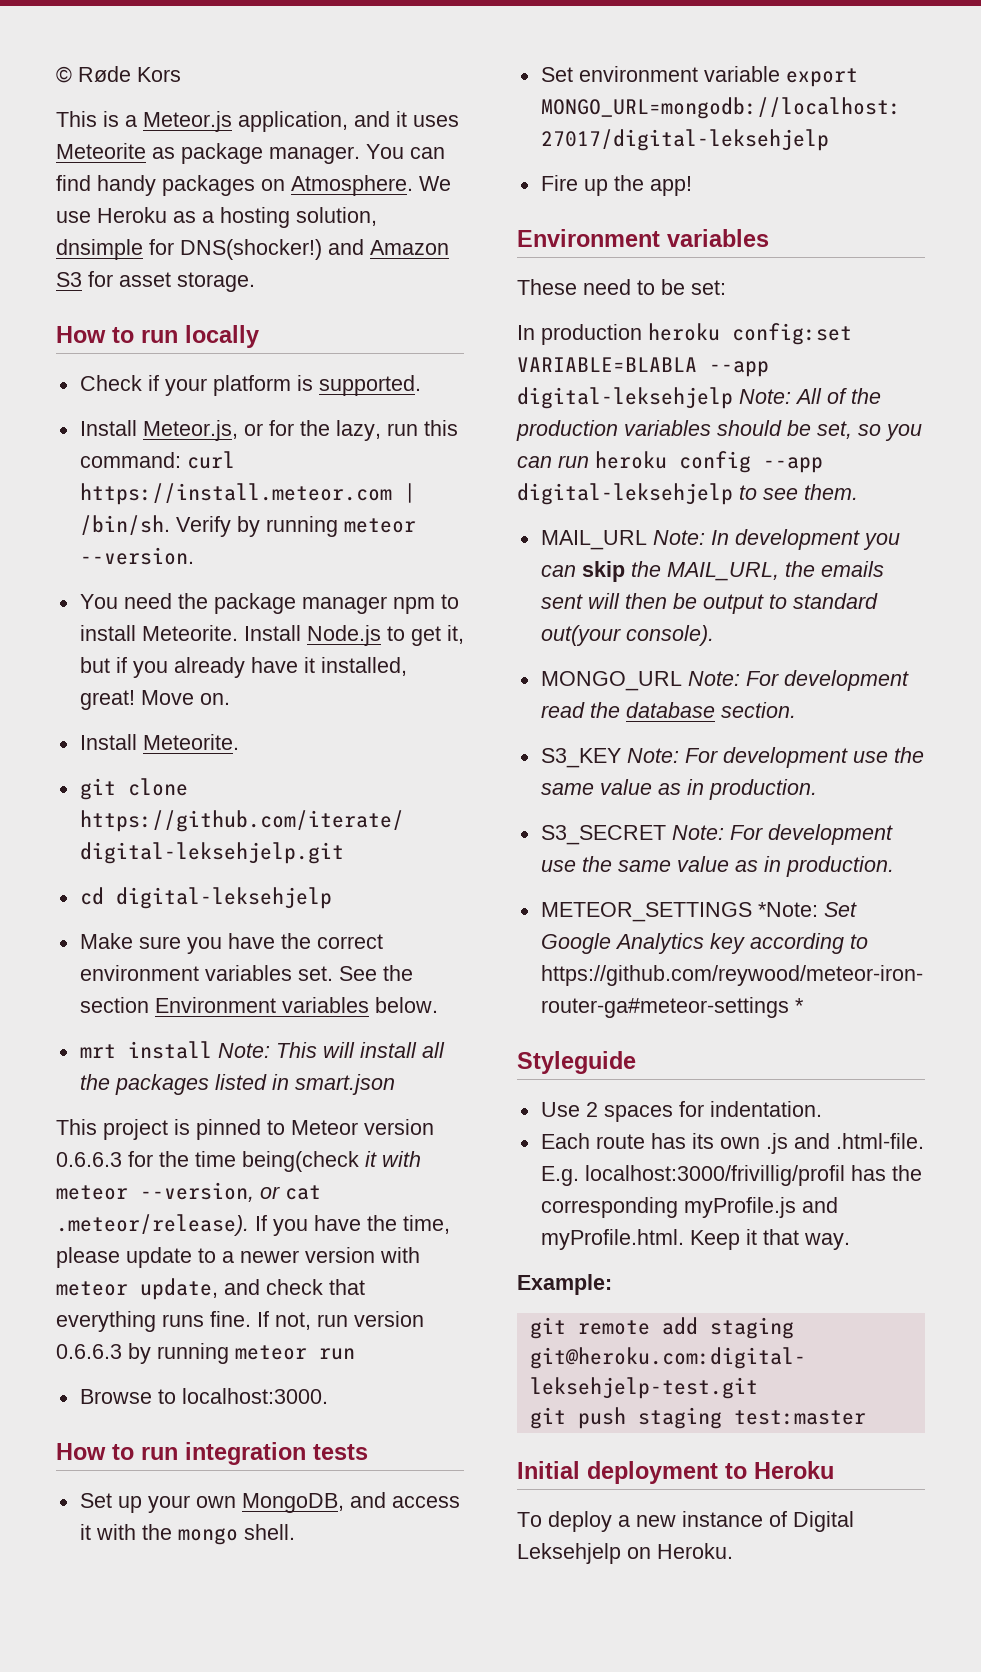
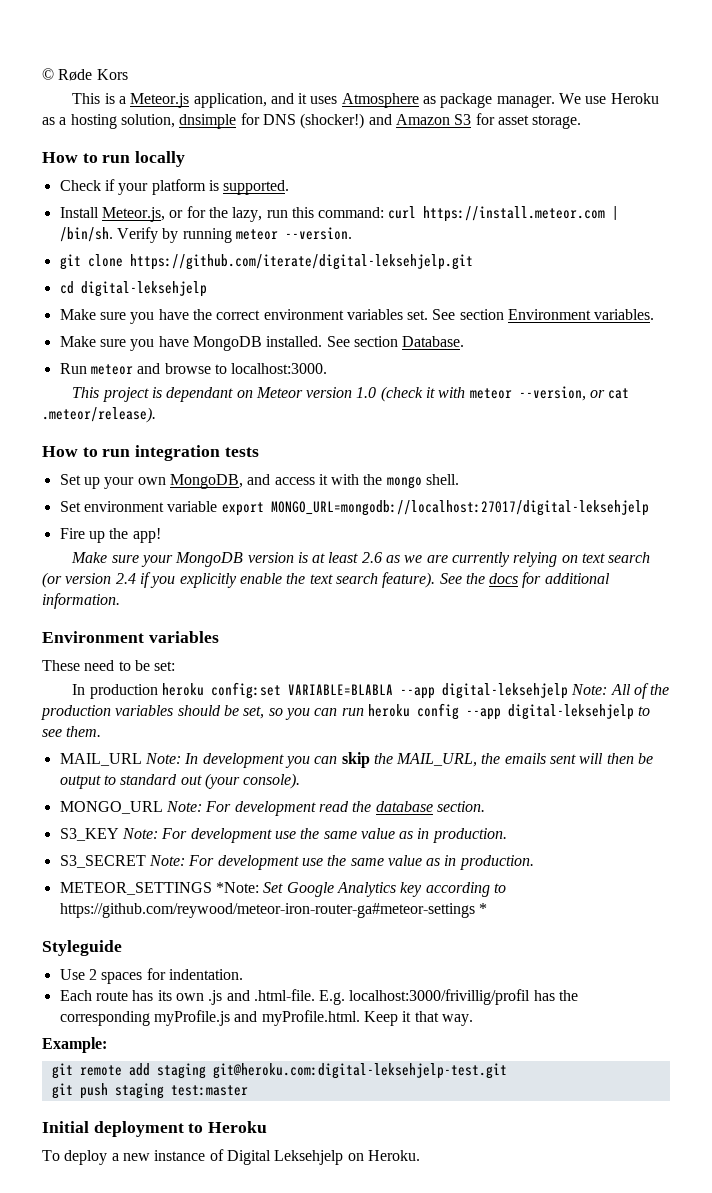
- This is a Meteor.js application, and it uses Meteorite as package manager.
+ This is a Meteor.js application, and it uses Atmosphere as package manager.
- You can find handy packages on Atmosphere.
- We use Heroku as a hosting solution, dnsimple for DNS(shocker!) and Amazon S3 for asset storage.
+ We use Heroku as a hosting solution, dnsimple for DNS (shocker!) and Amazon S3 for asset storage.
- You need the package manager npm to install Meteorite. Install Node.js to get it, but if you already have it installed, great! Move on.
- Install Meteorite.
- See the section Environment variables below.
- mrt install Note: This will install all the packages listed in smart.json
- This project is pinned to Meteor version 0.6.6.3 for the time being(check it with meteor --version, or cat .meteor/release). If you have the time, please update to a newer version with meteor update, and check that everything runs fine. If not, run version 0.6.6.3 by running meteor run
- Browse to localhost:3000.
+ See section Environment variables.
+ Make sure you have MongoDB installed. See section Database.
+ Run meteor and browse to localhost:3000.
+ This project is dependant on Meteor version 1.0 (check it with meteor --version, or cat .meteor/release).
+ Make sure your MongoDB version is at least 2.6 as we are currently relying on text search (or version 2.4 if you explicitly enable the text search feature). See the docs for additional information.
- MAIL_URL Note: In development you can skip the MAIL_URL, the emails sent will then be output to standard out(your console).
+ MAIL_URL Note: In development you can skip the MAIL_URL, the emails sent will then be output to standard out (your console).

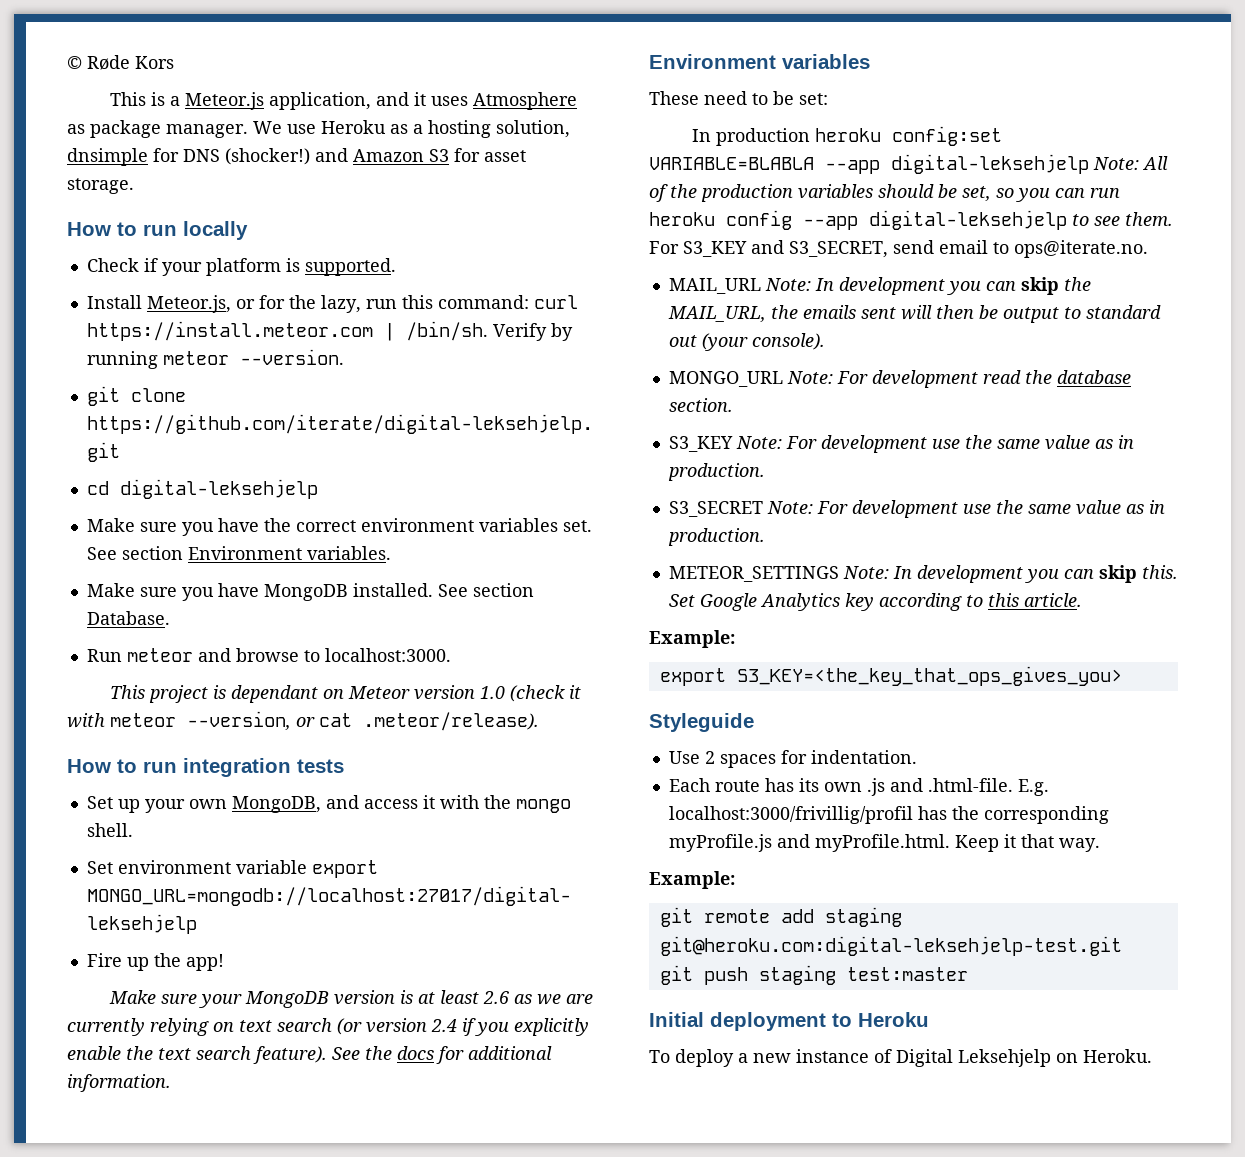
+ For S3_KEY and S3_SECRET, send email to ops@iterate.no.
- METEOR_SETTINGS *Note: Set Google Analytics key according to https://github.com/reywood/meteor-iron-router-ga#meteor-settings *
+ METEOR_SETTINGS Note: In development you can skip this. Set Google Analytics key according to this article.
+ Example:
+ export S3_KEY=<the_key_that_ops_gives_you>

